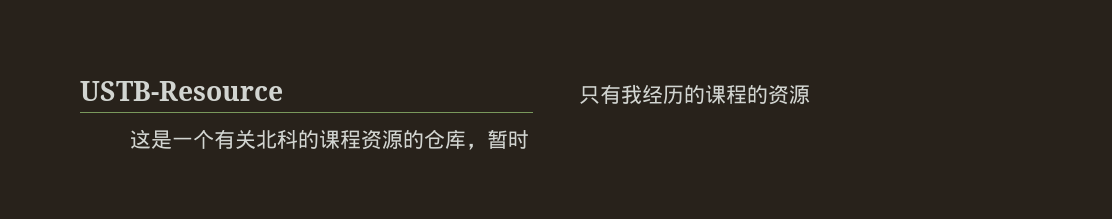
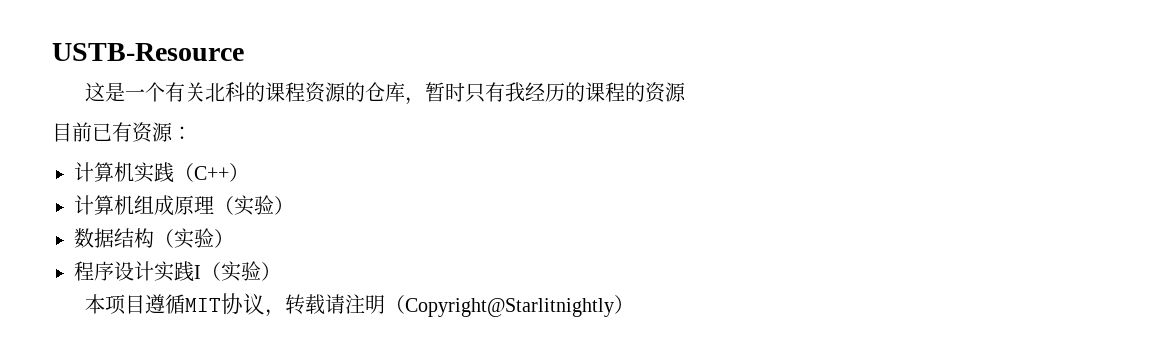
+ 目前已有资源：
+ 计算机实践（C++）
+ 计算机组成原理（实验）
+ 数据结构（实验）
+ 程序设计实践I（实验）
+ 本项目遵循MIT协议，转载请注明（Copyright@Starlitnightly）

